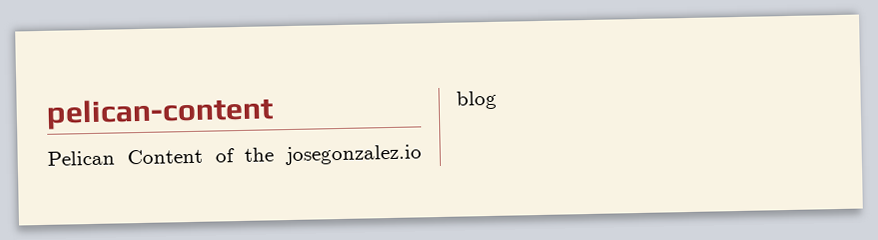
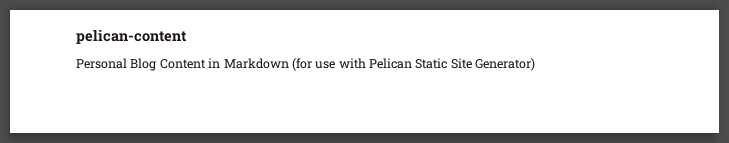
- Pelican Content of the josegonzalez.io blog
+ Personal Blog Content in Markdown (for use with Pelican Static Site Generator)

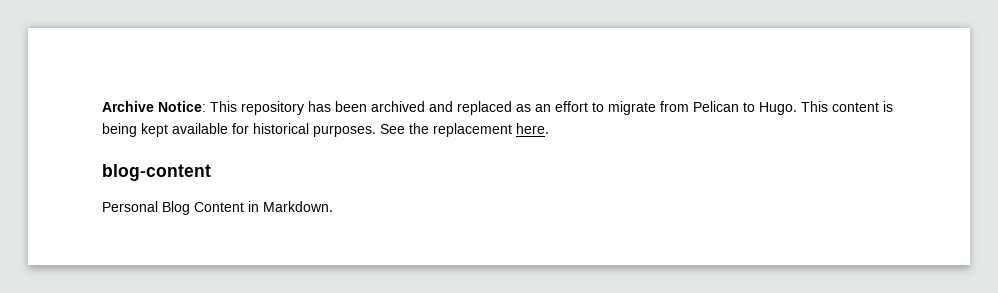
- pelican-content
- Personal Blog Content in Markdown (for use with Pelican Static Site Generator)
+ Archive Notice: This repository has been archived and replaced as an effort to migrate from Pelican to Hugo. This content is being kept available for historical purposes. See the replacement here.
+ blog-content
+ Personal Blog Content in Markdown.

